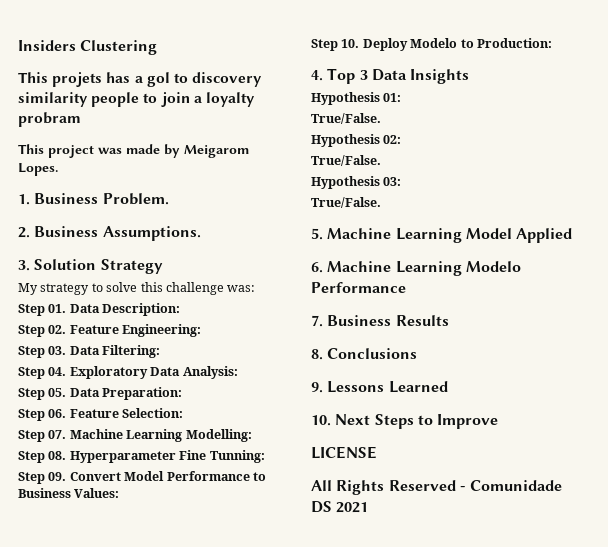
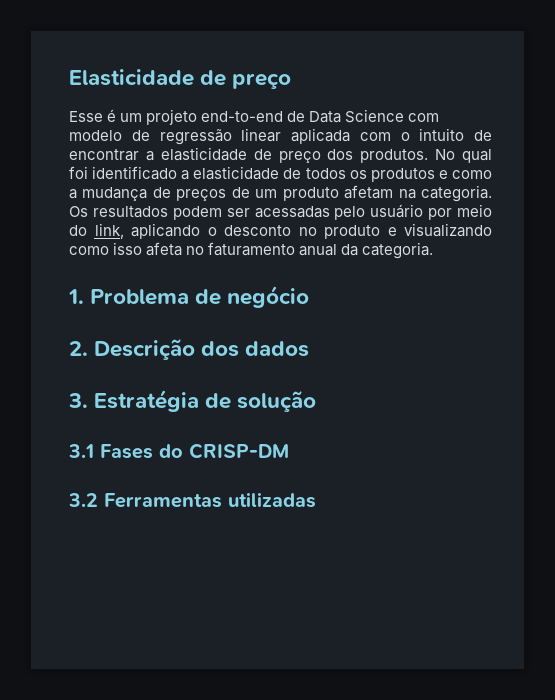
- Insiders Clustering
- This projets has a gol to discovery similarity people to join a loyalty probram
- This project was made by Meigarom Lopes.
- 1. Business Problem.
- 2. Business Assumptions.
- 3. Solution Strategy
- My strategy to solve this challenge was:
- Step 01. Data Description:
- Step 02. Feature Engineering:
- Step 03. Data Filtering:
- Step 04. Exploratory Data Analysis:
- Step 05. Data Preparation:
- Step 06. Feature Selection:
- Step 07. Machine Learning Modelling:
- Step 08. Hyperparameter Fine Tunning:
- Step 09. Convert Model Performance to Business Values:
- Step 10. Deploy Modelo to Production:
- 4. Top 3 Data Insights
- Hypothesis 01:
- True/False.
- Hypothesis 02:
- True/False.
- Hypothesis 03:
- True/False.
- 5. Machine Learning Model Applied
- 6. Machine Learning Modelo Performance
- 7. Business Results
- 8. Conclusions
- 9. Lessons Learned
- 10. Next Steps to Improve
- LICENSE
- All Rights Reserved - Comunidade DS 2021
+ Elasticidade de preço
+ Esse é um projeto end-to-end de Data Science com modelo de regressão linear aplicada com o intuito de encontrar a elasticidade de preço dos produtos. No qual foi identificado a elasticidade de todos os produtos e como a mudança de preços de um produto afetam na categoria. Os resultados podem ser acessadas pelo usuário por meio do link, aplicando o desconto no produto e visualizando como isso afeta no faturamento anual da categoria.
+ 1. Problema de negócio
+ 2. Descrição dos dados
+ 3. Estratégia de solução
+ 3.1 Fases do CRISP-DM
+ 3.2 Ferramentas utilizadas

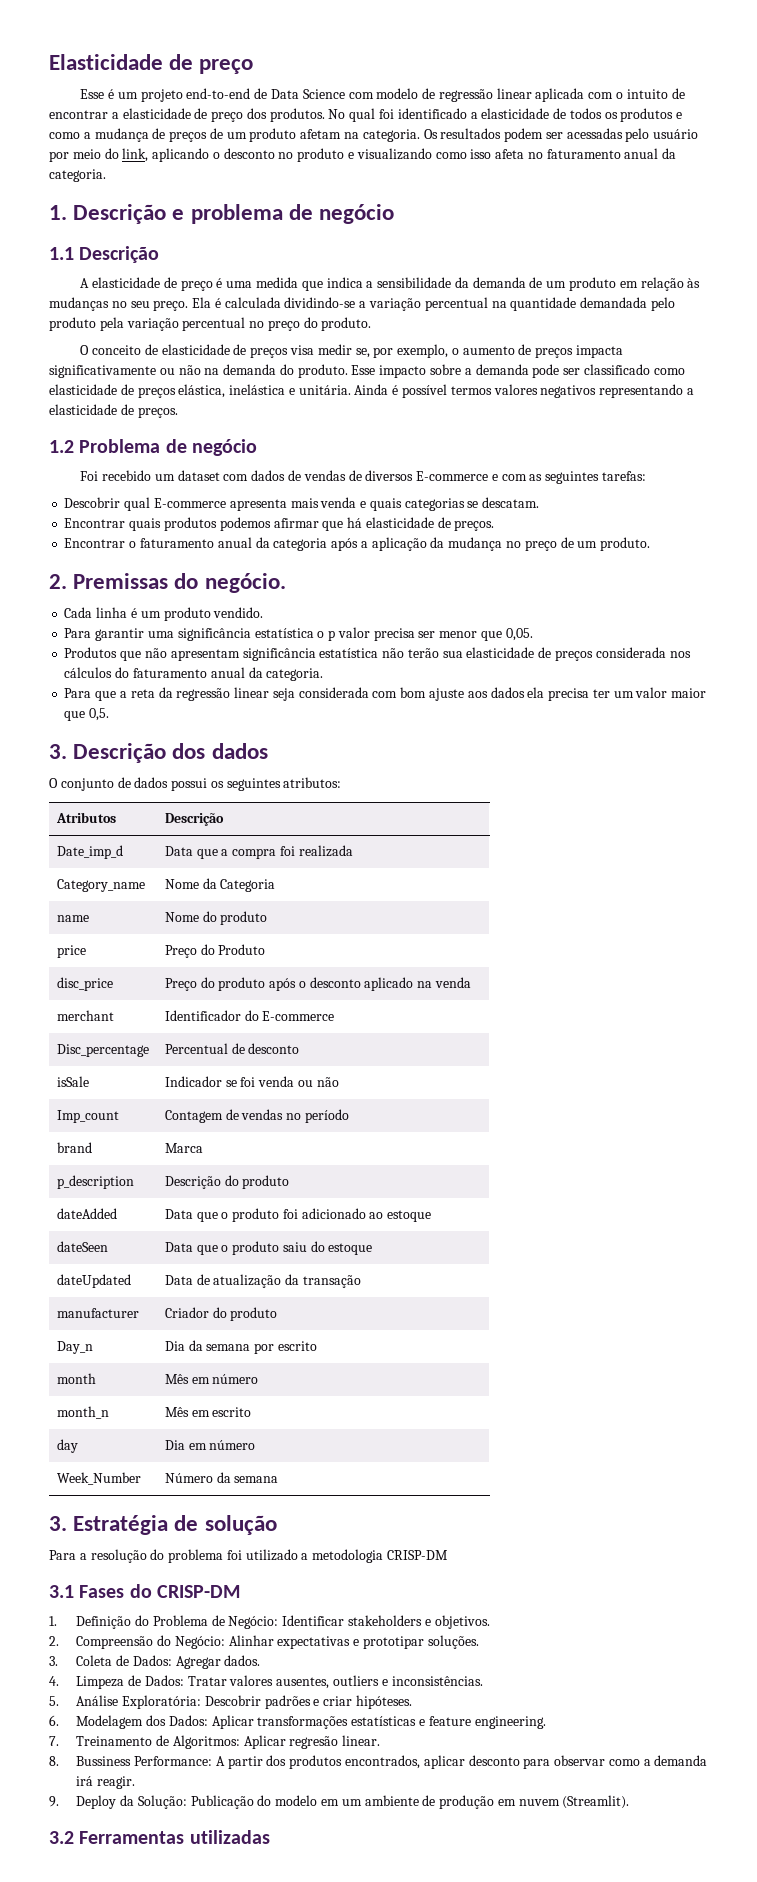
- 1. Problema de negócio
- 2. Descrição dos dados
+ 1. Descrição e problema de negócio
+ 1.1 Descrição
+ A elasticidade de preço é uma medida que indica a sensibilidade da demanda de um produto em relação às mudanças no seu preço. Ela é calculada dividindo-se a variação percentual na quantidade demandada pelo produto pela variação percentual no preço do produto.
+ O conceito de elasticidade de preços visa medir se, por exemplo, o aumento de preços impacta significativamente ou não na demanda do produto. Esse impacto sobre a demanda pode ser classificado como elasticidade de preços elástica, inelástica e unitária. Ainda é possível termos valores negativos representando a elasticidade de preços.
+ 1.2 Problema de negócio
+ Foi recebido um dataset com dados de vendas de diversos E-commerce e com as seguintes tarefas:
+ Descobrir qual E-commerce apresenta mais venda e quais categorias se descatam.
+ Encontrar quais produtos podemos afirmar que há elasticidade de preços.
+ Encontrar o faturamento anual da categoria após a aplicação da mudança no preço de um produto.
+ 2. Premissas do negócio.
+ Cada linha é um produto vendido.
+ Para garantir uma significância estatística o p valor precisa ser menor que 0,05.
+ Produtos que não apresentam significância estatística não terão sua elasticidade de preços considerada nos cálculos do faturamento anual da categoria.
+ Para que a reta da regressão linear seja considerada com bom ajuste aos dados ela precisa ter um valor maior que 0,5.
+ 3. Descrição dos dados
+ O conjunto de dados possui os seguintes atributos:
+ Atributos | Descrição
+ Date_imp_d | Data que a compra foi realizada
+ Category_name | Nome da Categoria
+ name | Nome do produto
+ price | Preço do Produto
+ disc_price | Preço do produto após o desconto aplicado na venda
+ merchant | Identificador do E-commerce
+ Disc_percentage | Percentual de desconto
+ isSale | Indicador se foi venda ou não
+ Imp_count | Contagem de vendas no período
+ brand | Marca
+ p_description | Descrição do produto
+ dateAdded | Data que o produto foi adicionado ao estoque
+ dateSeen | Data que o produto saiu do estoque
+ dateUpdated | Data de atualização da transação
+ manufacturer | Criador do produto
+ Day_n | Dia da semana por escrito
+ month | Mês em número
+ month_n | Mês em escrito
+ day | Dia em número
+ Week_Number | Número da semana
  3. Estratégia de solução
+ Para a resolução do problema foi utilizado a metodologia CRISP-DM
  3.1 Fases do CRISP-DM
+ 1. Definição do Problema de Negócio: Identificar stakeholders e objetivos.
+ 2. Compreensão do Negócio: Alinhar expectativas e prototipar soluções.
+ 3. Coleta de Dados: Agregar dados.
+ 4. Limpeza de Dados: Tratar valores ausentes, outliers e inconsistências.
+ 5. Análise Exploratória: Descobrir padrões e criar hipóteses.
+ 6. Modelagem dos Dados: Aplicar transformações estatísticas e feature engineering.
+ 7. Treinamento de Algoritmos: Aplicar regresão linear.
+ 8. Bussiness Performance: A partir dos produtos encontrados, aplicar desconto para observar como a demanda irá reagir.
+ 9. Deploy da Solução: Publicação do modelo em um ambiente de produção em nuvem (Streamlit).

